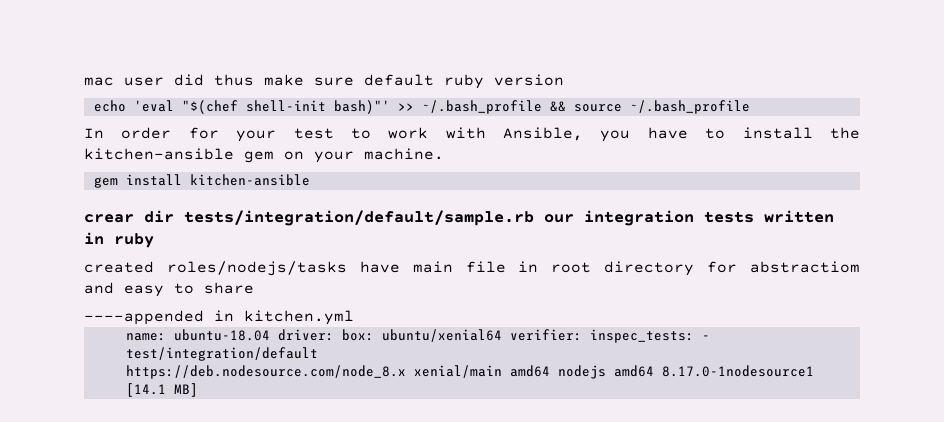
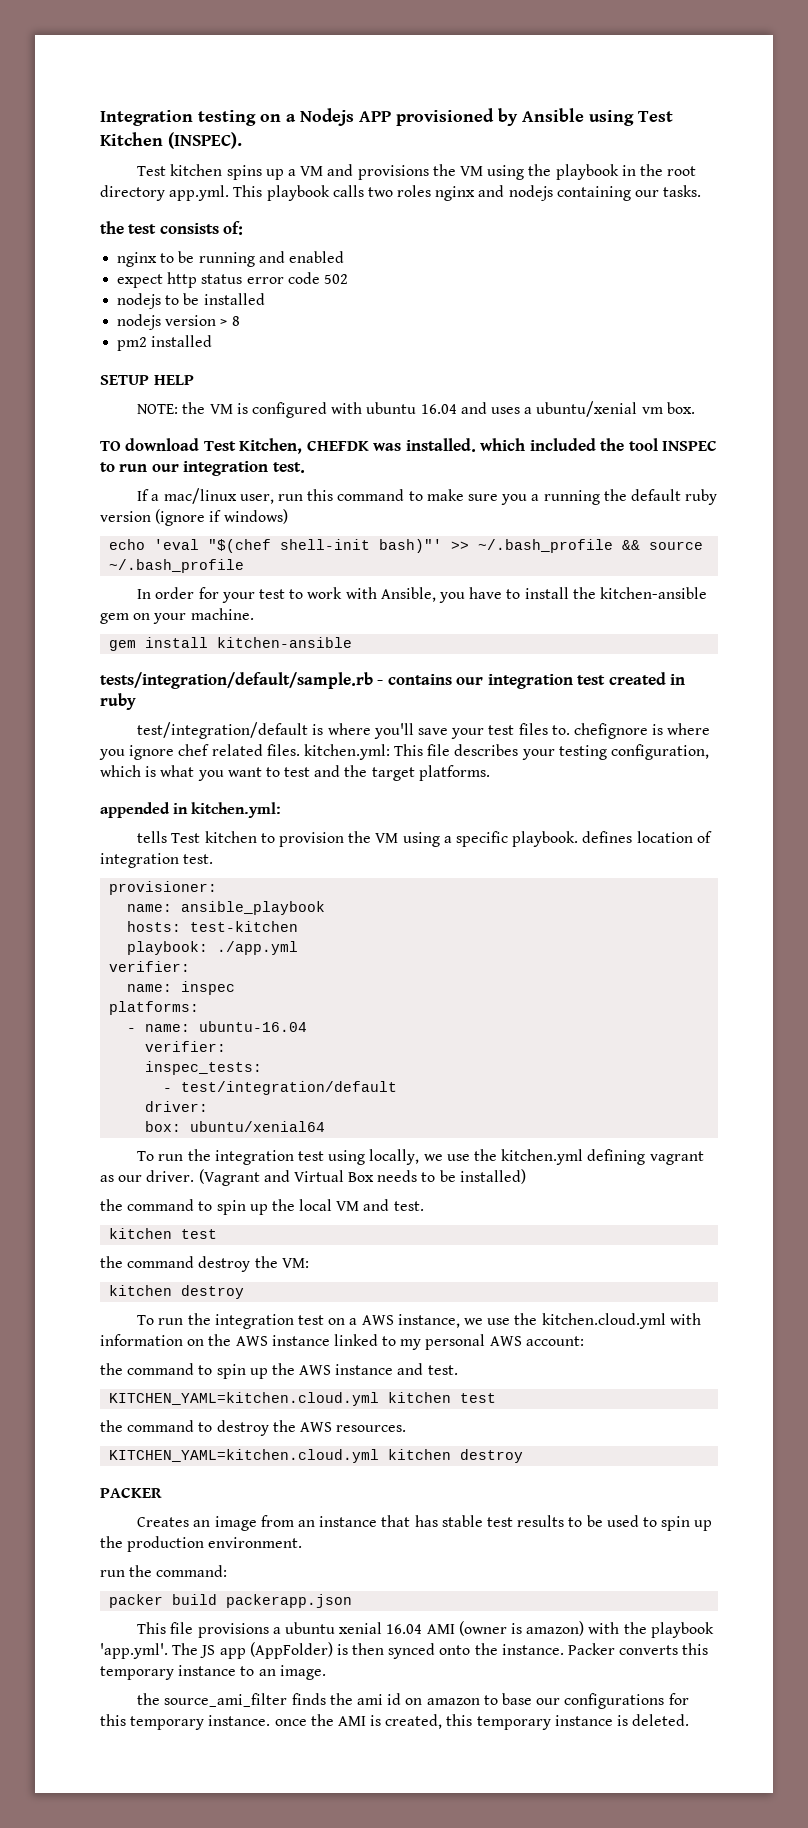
- mac user did thus make sure default ruby version
+ Integration testing on a Nodejs APP provisioned by Ansible using Test Kitchen (INSPEC).
+ Test kitchen spins up a VM and provisions the VM using the playbook in the root directory app.yml. This playbook calls two roles nginx and nodejs containing our tasks.
+ the test consists of:
+ nginx to be running and enabled
+ expect http status error code 502
+ nodejs to be installed
+ nodejs version > 8
+ pm2 installed
+ SETUP HELP
+ NOTE: the VM is configured with ubuntu 16.04 and uses a ubuntu/xenial vm box.
+ TO download Test Kitchen, CHEFDK was installed. which included the tool INSPEC to run our integration test.
+ If a mac/linux user, run this command to make sure you a running the default ruby version (ignore if windows)
- crear dir tests/integration/default/sample.rb our integration tests written in ruby
- created roles/nodejs/tasks have main file in root directory for abstractiom and easy to share
- ----appended in kitchen.yml
- name: ubuntu-18.04 driver: box: ubuntu/xenial64 verifier: inspec_tests: - test/integration/default
+ tests/integration/default/sample.rb - contains our integration test created in ruby
+ test/integration/default is where you'll save your test files to. chefignore is where you ignore chef related files. kitchen.yml: This file describes your testing configuration, which is what you want to test and the target platforms.
+ appended in kitchen.yml:
+ tells Test kitchen to provision the VM using a specific playbook. defines location of integration test.
+ provisioner:
+ name: ansible_playbook
+ hosts: test-kitchen
+ playbook: ./app.yml
+ verifier:
+ name: inspec
+ platforms:
+ - name: ubuntu-16.04
+ verifier:
+ inspec_tests:
+ - test/integration/default
- https://deb.nodesource.com/node_8.x xenial/main amd64 nodejs amd64 8.17.0-1nodesource1 [14.1 MB]
+ driver:
+ box: ubuntu/xenial64
+ To run the integration test using locally, we use the kitchen.yml defining vagrant as our driver. (Vagrant and Virtual Box needs to be installed)
+ the command to spin up the local VM and test.
+ kitchen test
+ the command destroy the VM:
+ kitchen destroy
+ To run the integration test on a AWS instance, we use the kitchen.cloud.yml with information on the AWS instance linked to my personal AWS account:
+ the command to spin up the AWS instance and test.
+ KITCHEN_YAML=kitchen.cloud.yml kitchen test
+ the command to destroy the AWS resources.
+ KITCHEN_YAML=kitchen.cloud.yml kitchen destroy
+ PACKER
+ Creates an image from an instance that has stable test results to be used to spin up the production environment.
+ run the command:
+ packer build packerapp.json
+ This file provisions a ubuntu xenial 16.04 AMI (owner is amazon) with the playbook 'app.yml'. The JS app (AppFolder) is then synced onto the instance. Packer converts this temporary instance to an image.
+ the source_ami_filter finds the ami id on amazon to base our configurations for this temporary instance. once the AMI is created, this temporary instance is deleted.

